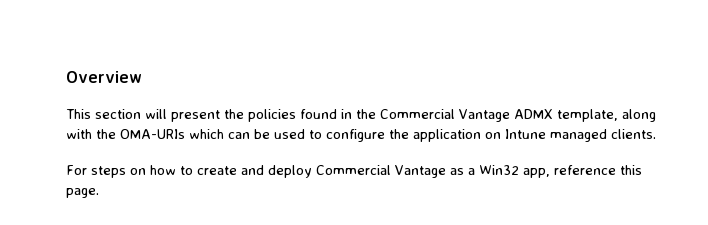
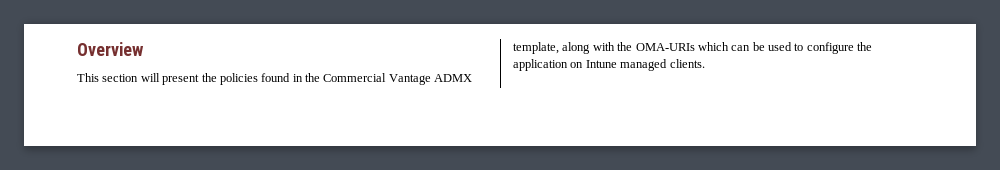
- For steps on how to create and deploy Commercial Vantage as a Win32 app, reference this page.

